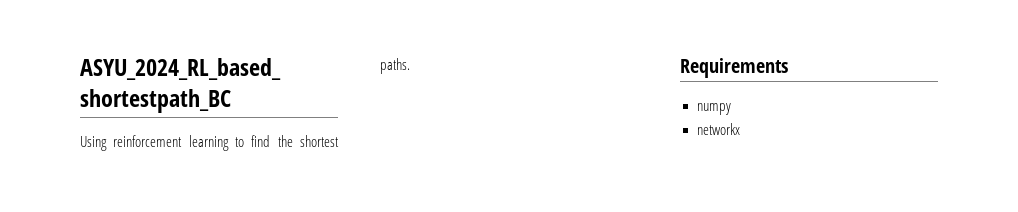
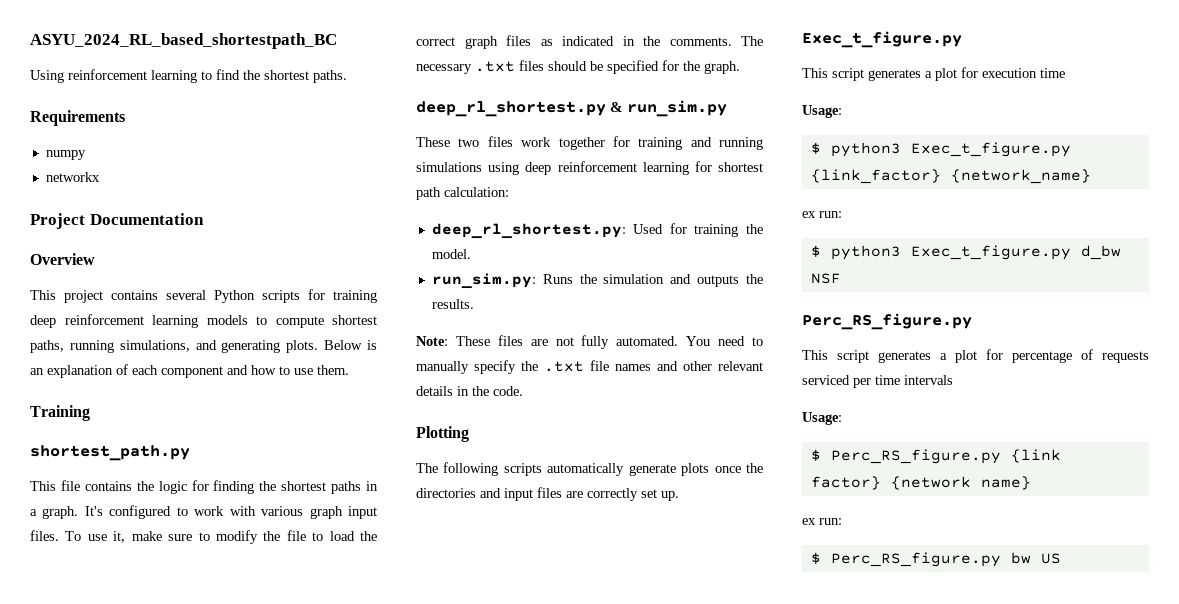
+ Project Documentation
+ Overview
+ This project contains several Python scripts for training deep reinforcement learning models to compute shortest paths, running simulations, and generating plots. Below is an explanation of each component and how to use them.
+ Training
+ shortest_path.py
+ This file contains the logic for finding the shortest paths in a graph. It's configured to work with various graph input files. To use it, make sure to modify the file to load the correct graph files as indicated in the comments. The necessary .txt files should be specified for the graph.
+ deep_rl_shortest.py & run_sim.py
+ These two files work together for training and running simulations using deep reinforcement learning for shortest path calculation:
+ deep_rl_shortest.py: Used for training the model.
+ run_sim.py: Runs the simulation and outputs the results.
+ Note: These files are not fully automated. You need to manually specify the .txt file names and other relevant details in the code.
+ Plotting
+ The following scripts automatically generate plots once the directories and input files are correctly set up.
+ Exec_t_figure.py
+ This script generates a plot for execution time
+ Usage:
+ $ python3 Exec_t_figure.py {link_factor} {network_name}
+ ex run:
+ $ python3 Exec_t_figure.py d_bw NSF
+ Perc_RS_figure.py
+ This script generates a plot for percentage of requests serviced per time intervals
+ Usage:
+ $ Perc_RS_figure.py {link factor} {network name}
+ ex run:
+ $ Perc_RS_figure.py bw US

